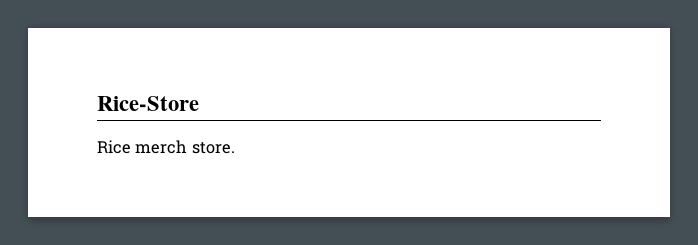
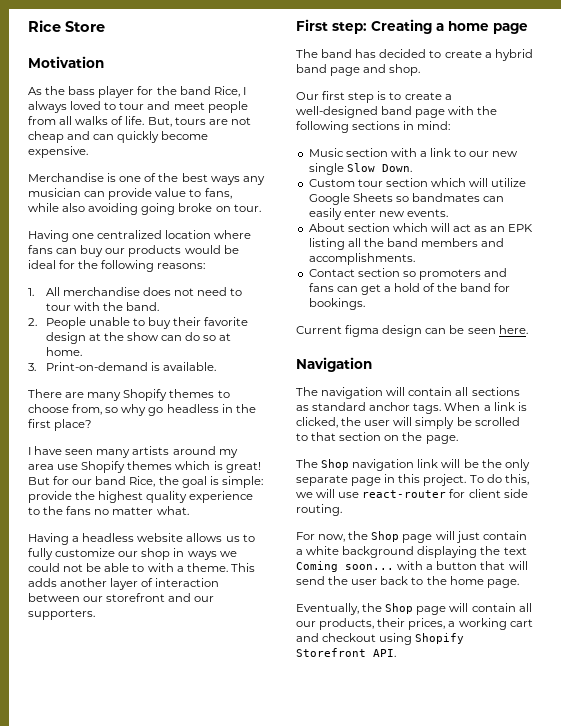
- Rice-Store
- Rice merch store.
+ Rice Store
+ Motivation
+ As the bass player for the band Rice, I always loved to tour and meet people from all walks of life. But, tours are not cheap and can quickly become expensive.
+ Merchandise is one of the best ways any musician can provide value to fans, while also avoiding going broke on tour.
+ Having one centralized location where fans can buy our products would be ideal for the following reasons:
+ 1. All merchandise does not need to tour with the band.
+ 2. People unable to buy their favorite design at the show can do so at home.
+ 3. Print-on-demand is available.
+ There are many Shopify themes to choose from, so why go headless in the first place?
+ I have seen many artists around my area use Shopify themes which is great! But for our band Rice, the goal is simple: provide the highest quality experience to the fans no matter what.
+ Having a headless website allows us to fully customize our shop in ways we could not be able to with a theme. This adds another layer of interaction between our storefront and our supporters.
+ First step: Creating a home page
+ The band has decided to create a hybrid band page and shop.
+ Our first step is to create a well-designed band page with the following sections in mind:
+ Music section with a link to our new single Slow Down.
+ Custom tour section which will utilize Google Sheets so bandmates can easily enter new events.
+ About section which will act as an EPK listing all the band members and accomplishments.
+ Contact section so promoters and fans can get a hold of the band for bookings.
+ Current figma design can be seen here.
+ Navigation
+ The navigation will contain all sections as standard anchor tags. When a link is clicked, the user will simply be scrolled to that section on the page.
+ The Shop navigation link will be the only separate page in this project. To do this, we will use react-router for client side routing.
+ For now, the Shop page will just contain a white background displaying the text Coming soon... with a button that will send the user back to the home page.
+ Eventually, the Shop page will contain all our products, their prices, a working cart and checkout using Shopify Storefront API.

